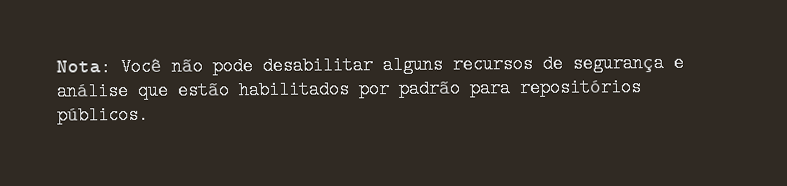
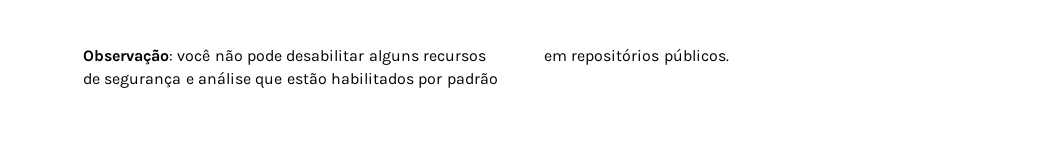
- Nota: Você não pode desabilitar alguns recursos de segurança e análise que estão habilitados por padrão para repositórios públicos.
+ Observação: você não pode desabilitar alguns recursos de segurança e análise que estão habilitados por padrão em repositórios públicos.

